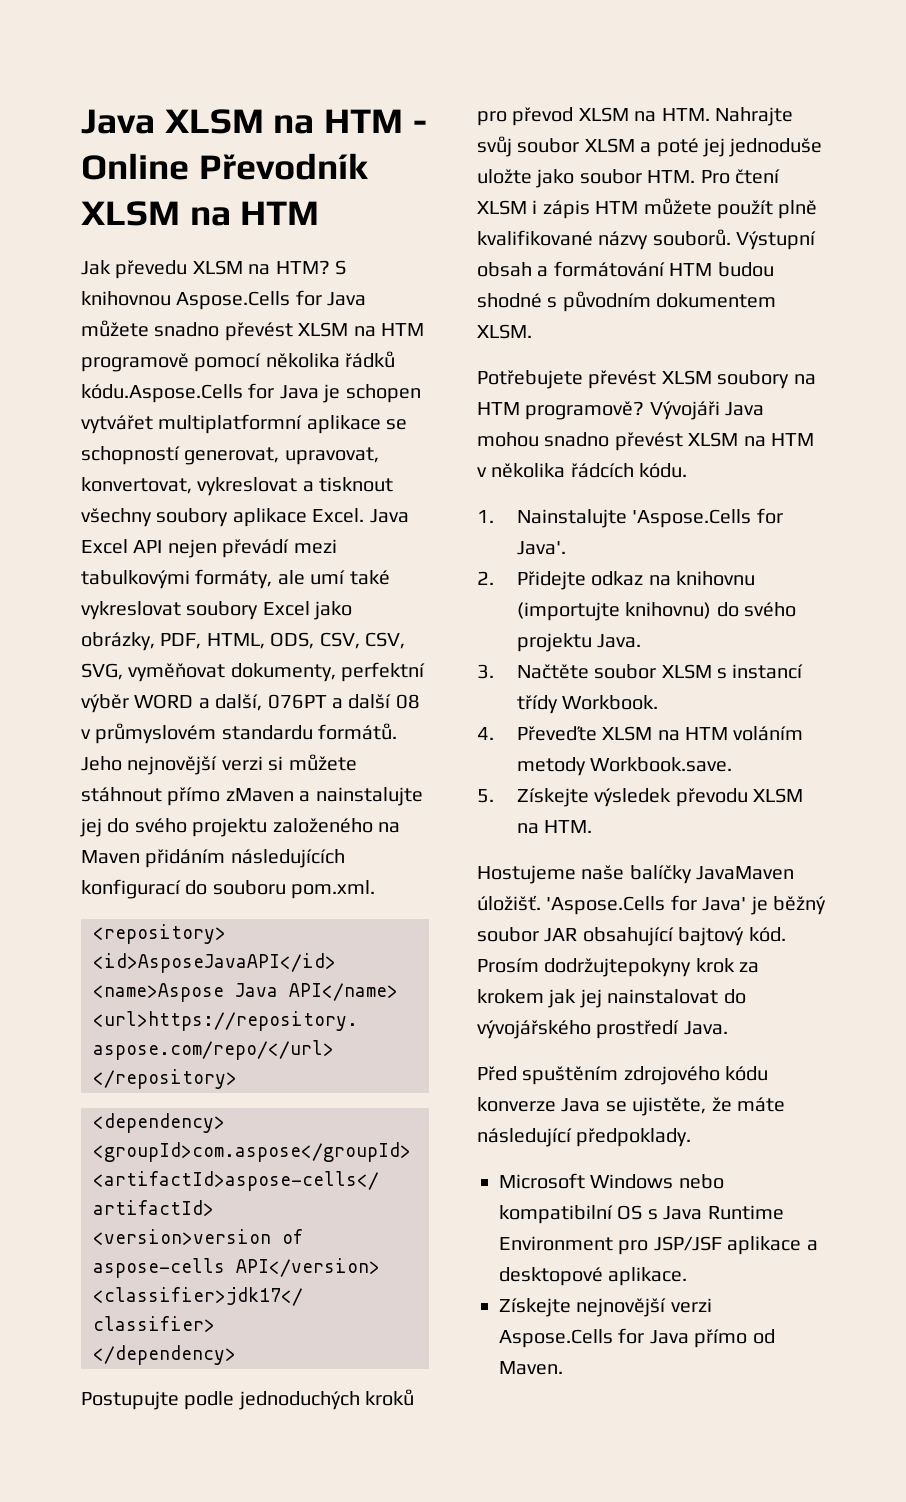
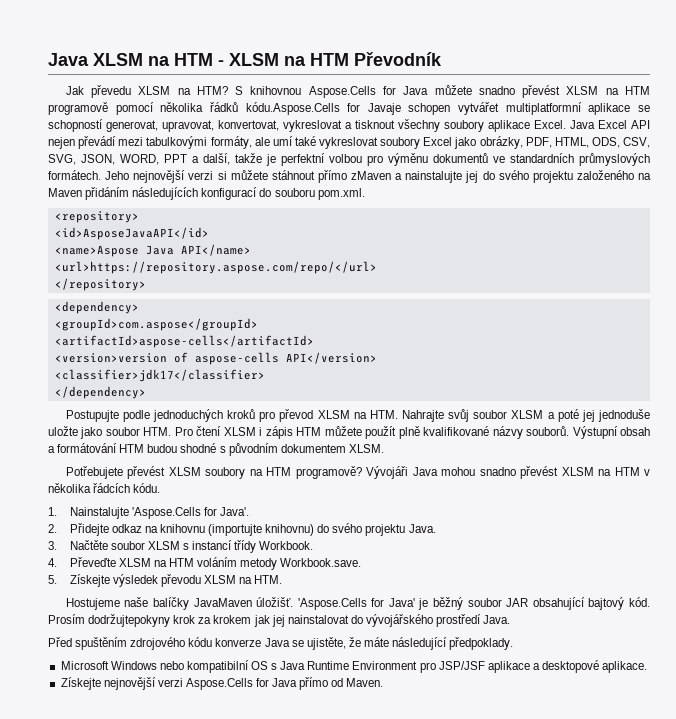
- Java XLSM na HTM - Online Převodník XLSM na HTM
+ Java XLSM na HTM - XLSM na HTM Převodník
- S knihovnou Aspose.Cells for Java můžete snadno převést XLSM na HTM programově pomocí několika řádků kódu.Aspose.Cells for Java je schopen vytvářet multiplatformní aplikace se schopností generovat, upravovat, konvertovat, vykreslovat a tisknout všechny soubory aplikace Excel.
+ S knihovnou Aspose.Cells for Java můžete snadno převést XLSM na HTM programově pomocí několika řádků kódu.Aspose.Cells for Javaje schopen vytvářet multiplatformní aplikace se schopností generovat, upravovat, konvertovat, vykreslovat a tisknout všechny soubory aplikace Excel.
- Java Excel API nejen převádí mezi tabulkovými formáty, ale umí také vykreslovat soubory Excel jako obrázky, PDF, HTML, ODS, CSV, CSV, SVG, vyměňovat dokumenty, perfektní výběr WORD a další, 076PT a další 08 v průmyslovém standardu formátů.
+ Java Excel API nejen převádí mezi tabulkovými formáty, ale umí také vykreslovat soubory Excel jako obrázky, PDF, HTML, ODS, CSV, SVG, JSON, WORD, PPT a další, takže je perfektní volbou pro výměnu dokumentů ve standardních průmyslových formátech.

